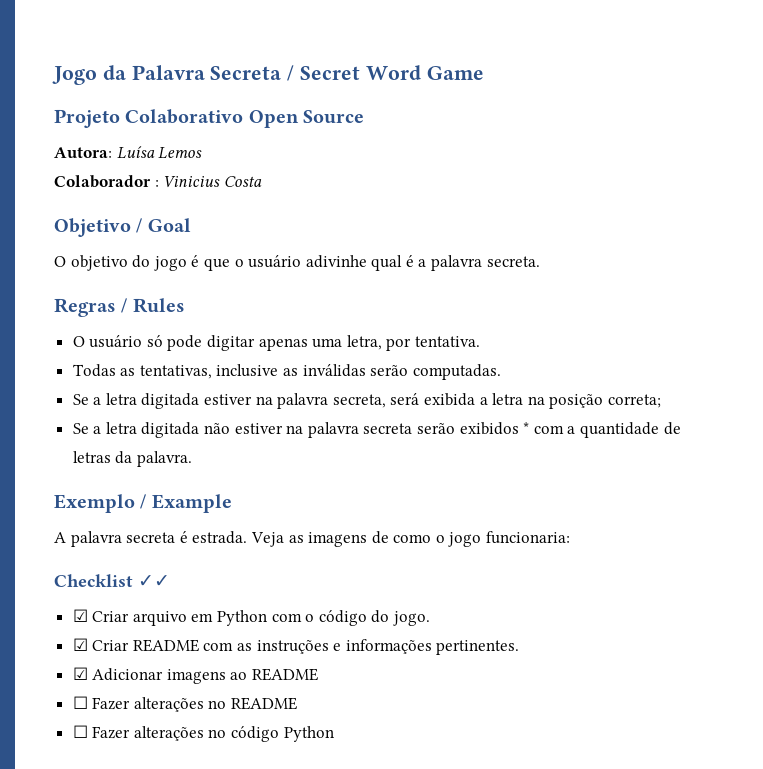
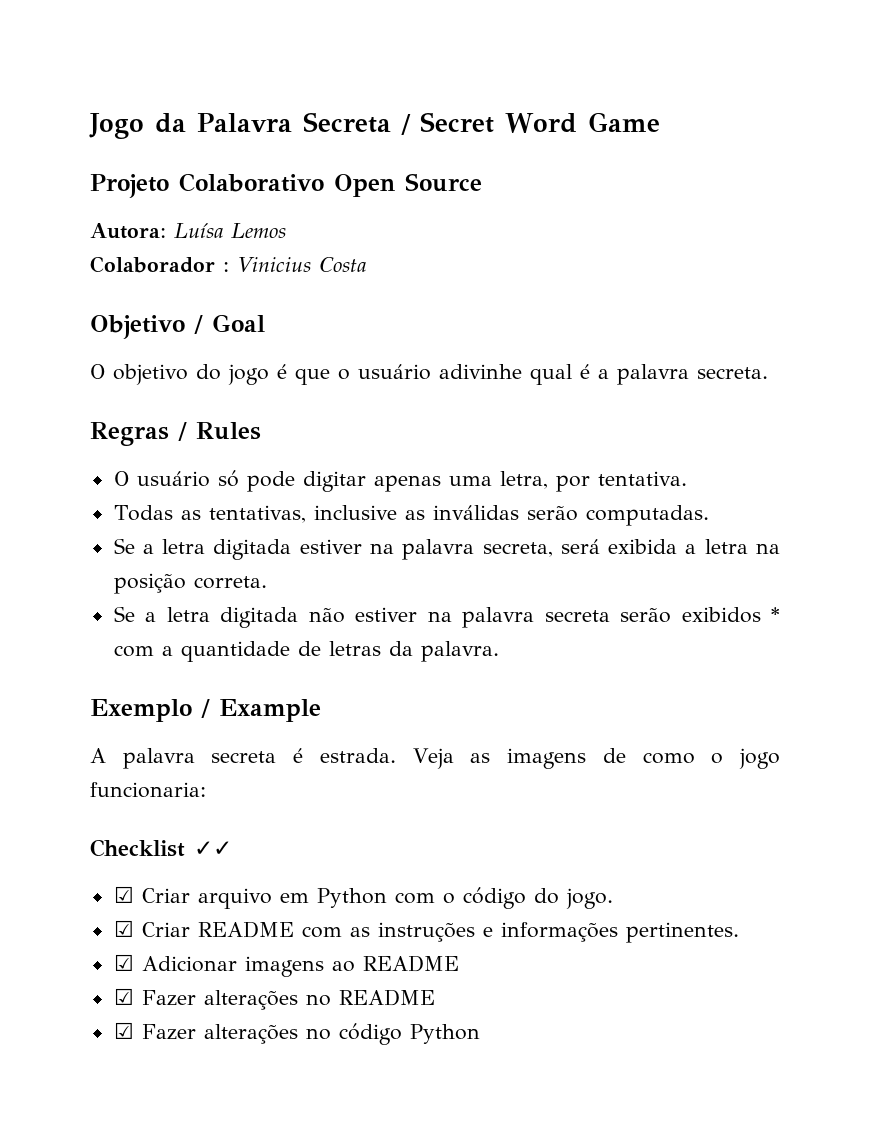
- Se a letra digitada estiver na palavra secreta, será exibida a letra na posição correta;
+ Se a letra digitada estiver na palavra secreta, será exibida a letra na posição correta.
- ☐ Fazer alterações no README
+ ☑ Fazer alterações no README
- ☐ Fazer alterações no código Python
+ ☑ Fazer alterações no código Python

